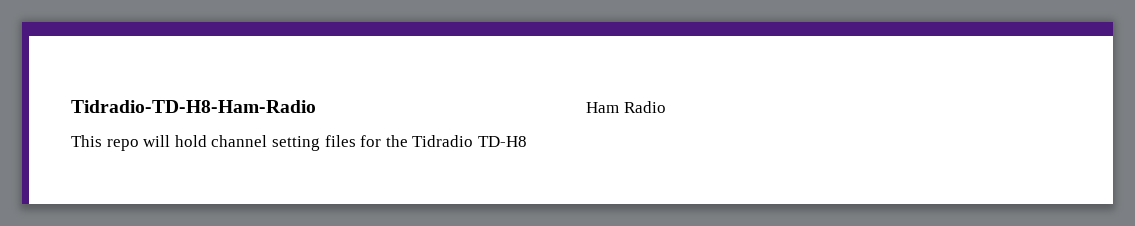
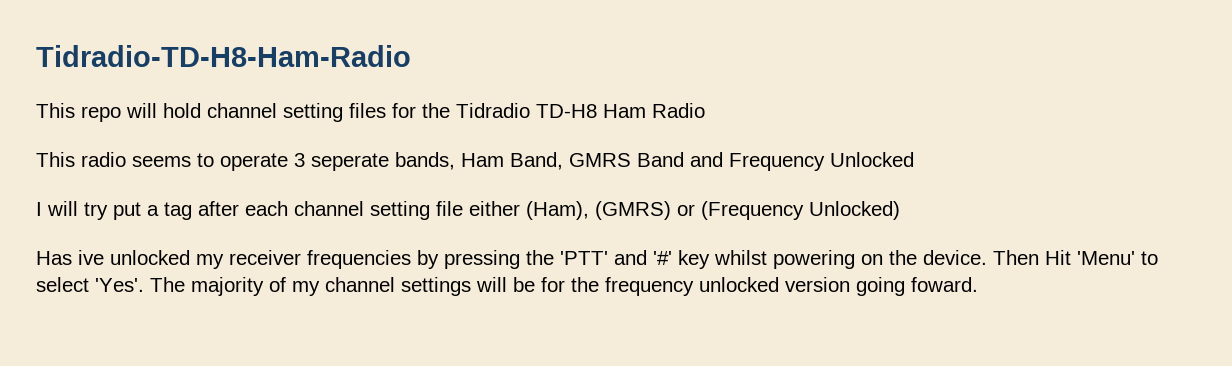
+ This radio seems to operate 3 seperate bands, Ham Band, GMRS Band and Frequency Unlocked
+ I will try put a tag after each channel setting file either (Ham), (GMRS) or (Frequency Unlocked)
+ Has ive unlocked my receiver frequencies by pressing the 'PTT' and '#' key whilst powering on the device. Then Hit 'Menu' to select 'Yes'. The majority of my channel settings will be for the frequency unlocked version going foward.

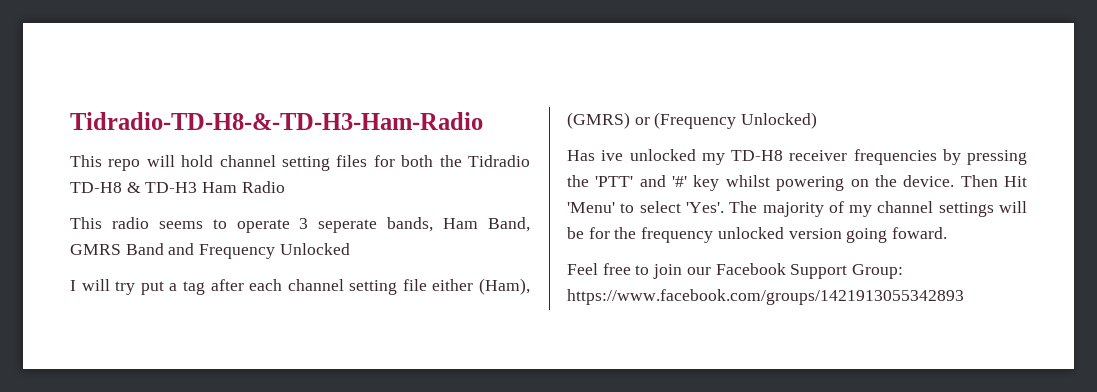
- Tidradio-TD-H8-Ham-Radio
+ Tidradio-TD-H8-&-TD-H3-Ham-Radio
- This repo will hold channel setting files for the Tidradio TD-H8 Ham Radio
+ This repo will hold channel setting files for both the Tidradio TD-H8 & TD-H3 Ham Radio
- Has ive unlocked my receiver frequencies by pressing the 'PTT' and '#' key whilst powering on the device.
+ Has ive unlocked my TD-H8 receiver frequencies by pressing the 'PTT' and '#' key whilst powering on the device.
+ Feel free to join our Facebook Support Group: https://www.facebook.com/groups/1421913055342893

